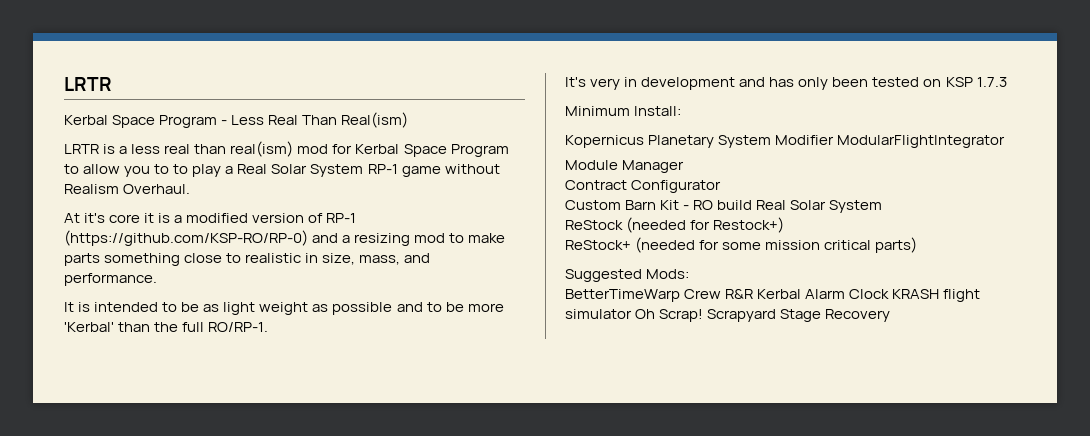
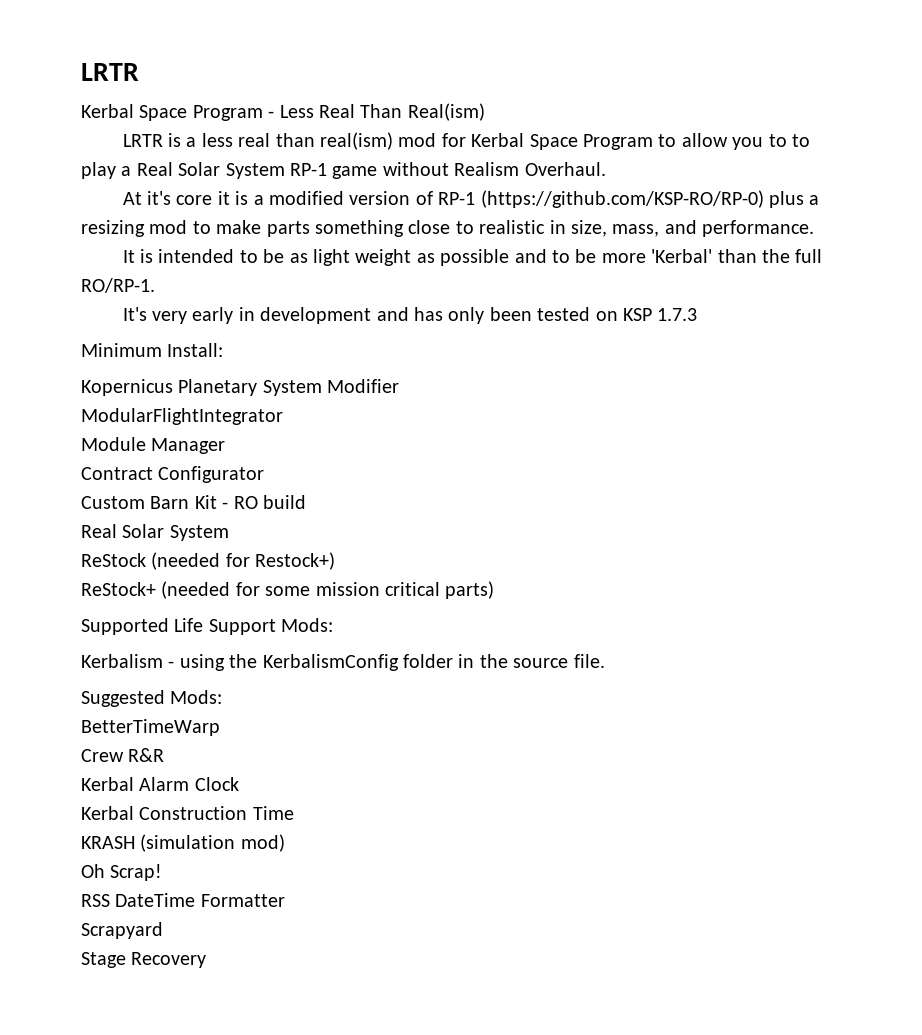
- At it's core it is a modified version of RP-1 (https://github.com/KSP-RO/RP-0) and a resizing mod to make parts something close to realistic in size, mass, and performance.
+ At it's core it is a modified version of RP-1 (https://github.com/KSP-RO/RP-0) plus a resizing mod to make parts something close to realistic in size, mass, and performance.
- It's very in development and has only been tested on KSP 1.7.3
+ It's very early in development and has only been tested on KSP 1.7.3
- Kopernicus Planetary System Modifier ModularFlightIntegrator
+ Kopernicus Planetary System Modifier
+ ModularFlightIntegrator
- Custom Barn Kit - RO build Real Solar System
+ Custom Barn Kit - RO build
+ Real Solar System
+ Supported Life Support Mods:
+ Kerbalism - using the KerbalismConfig folder in the source file.
- BetterTimeWarp Crew R&R Kerbal Alarm Clock KRASH flight simulator Oh Scrap! Scrapyard Stage Recovery
+ BetterTimeWarp
+ Crew R&R
+ Kerbal Alarm Clock
+ Kerbal Construction Time
+ KRASH (simulation mod)
+ Oh Scrap!
+ RSS DateTime Formatter
+ Scrapyard
+ Stage Recovery

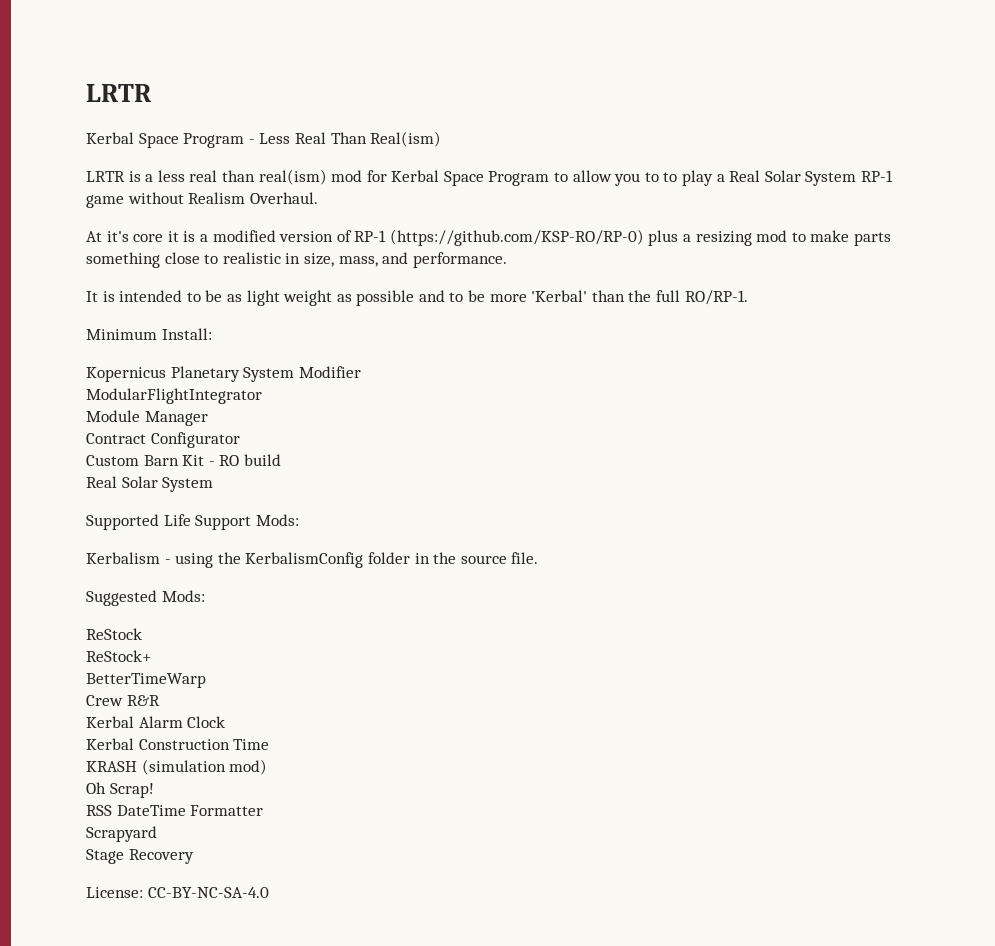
- It's very early in development and has only been tested on KSP 1.7.3
- ReStock (needed for Restock+)
- ReStock+ (needed for some mission critical parts)
+ ReStock
+ ReStock+
+ License: CC-BY-NC-SA-4.0

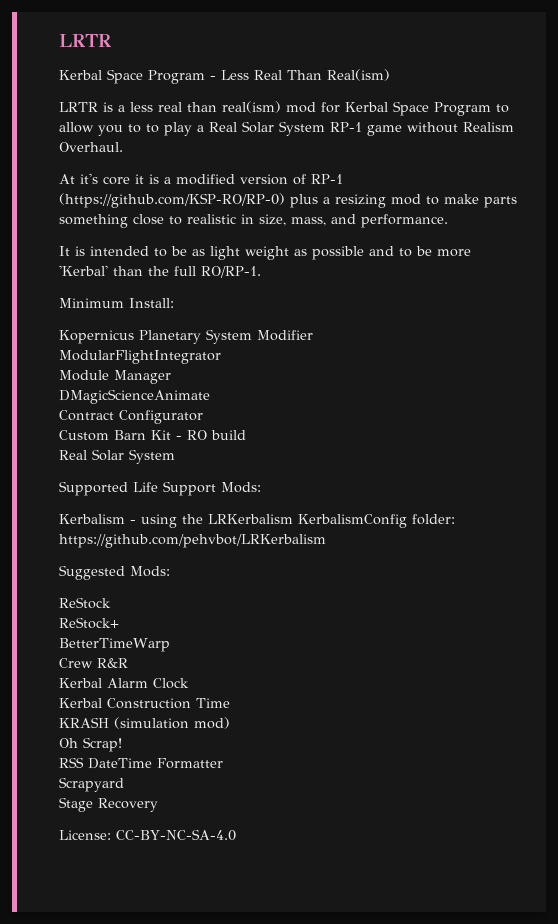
+ DMagicScienceAnimate
- Kerbalism - using the KerbalismConfig folder in the source file.
+ Kerbalism - using the LRKerbalism KerbalismConfig folder: https://github.com/pehvbot/LRKerbalism

